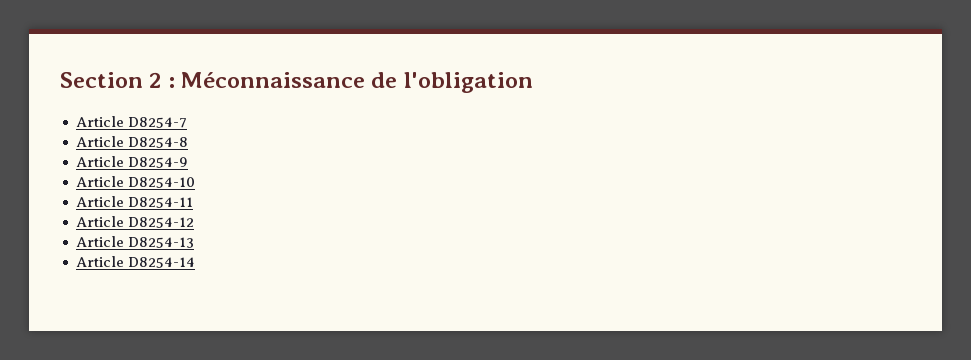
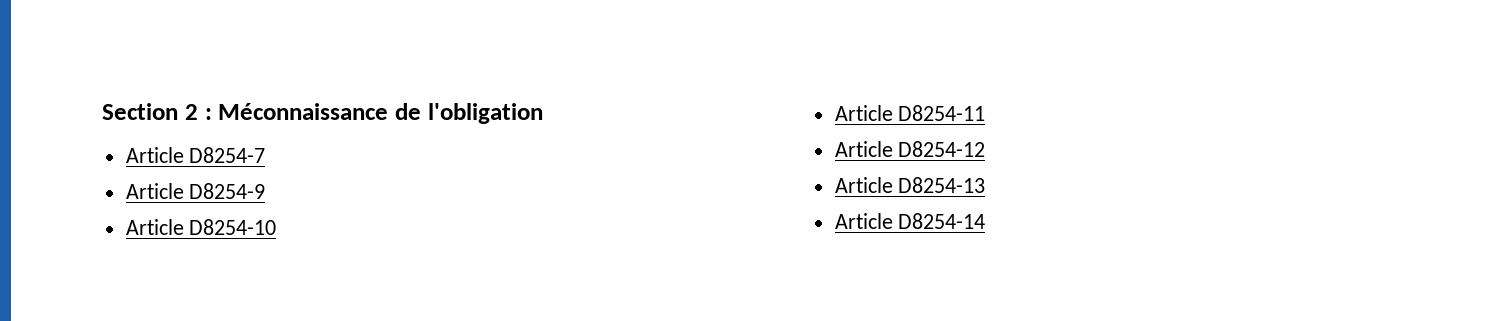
- Article D8254-8

